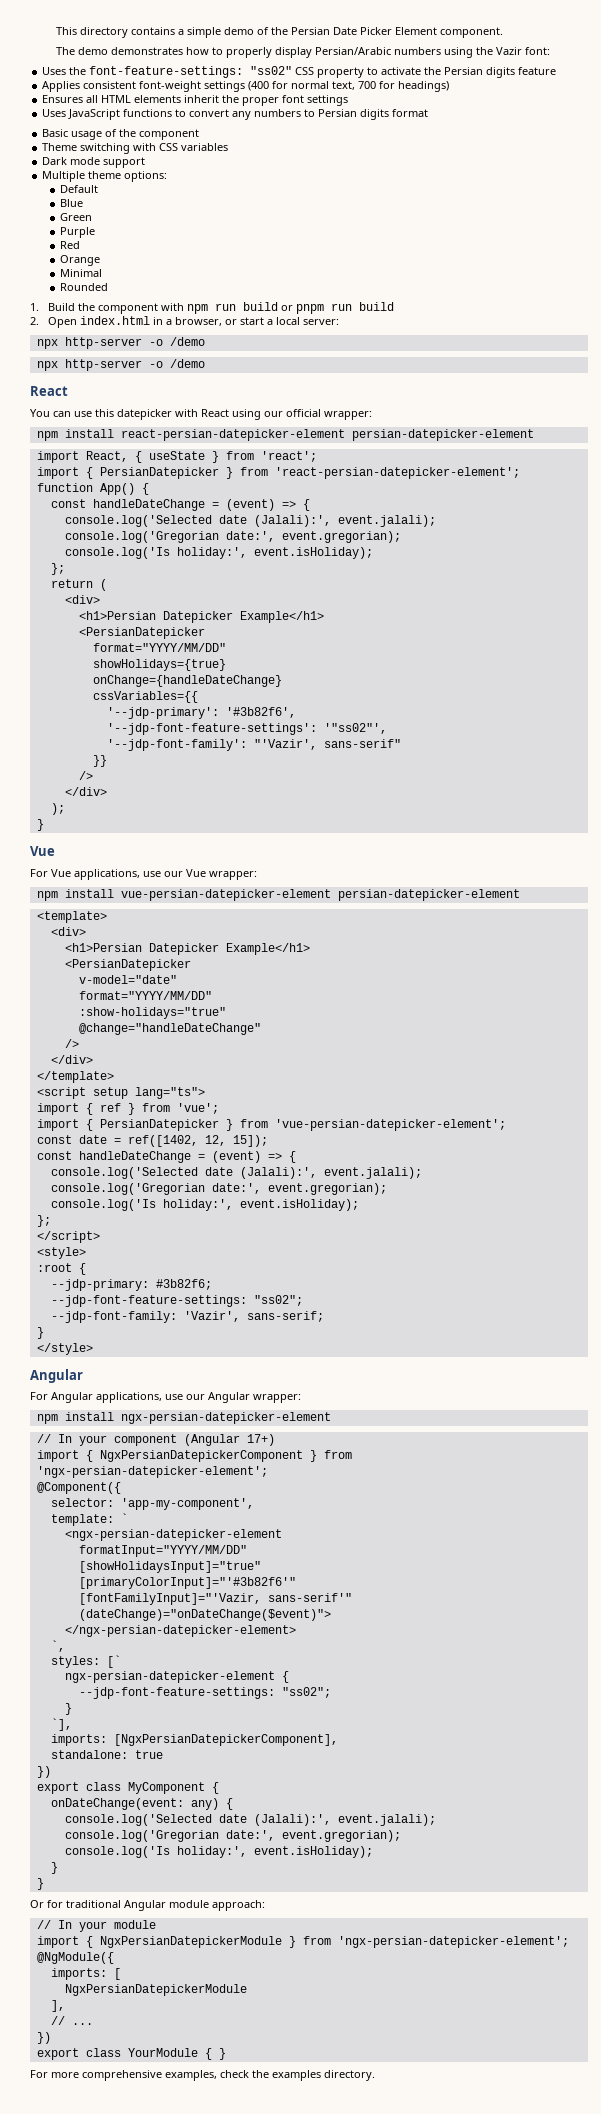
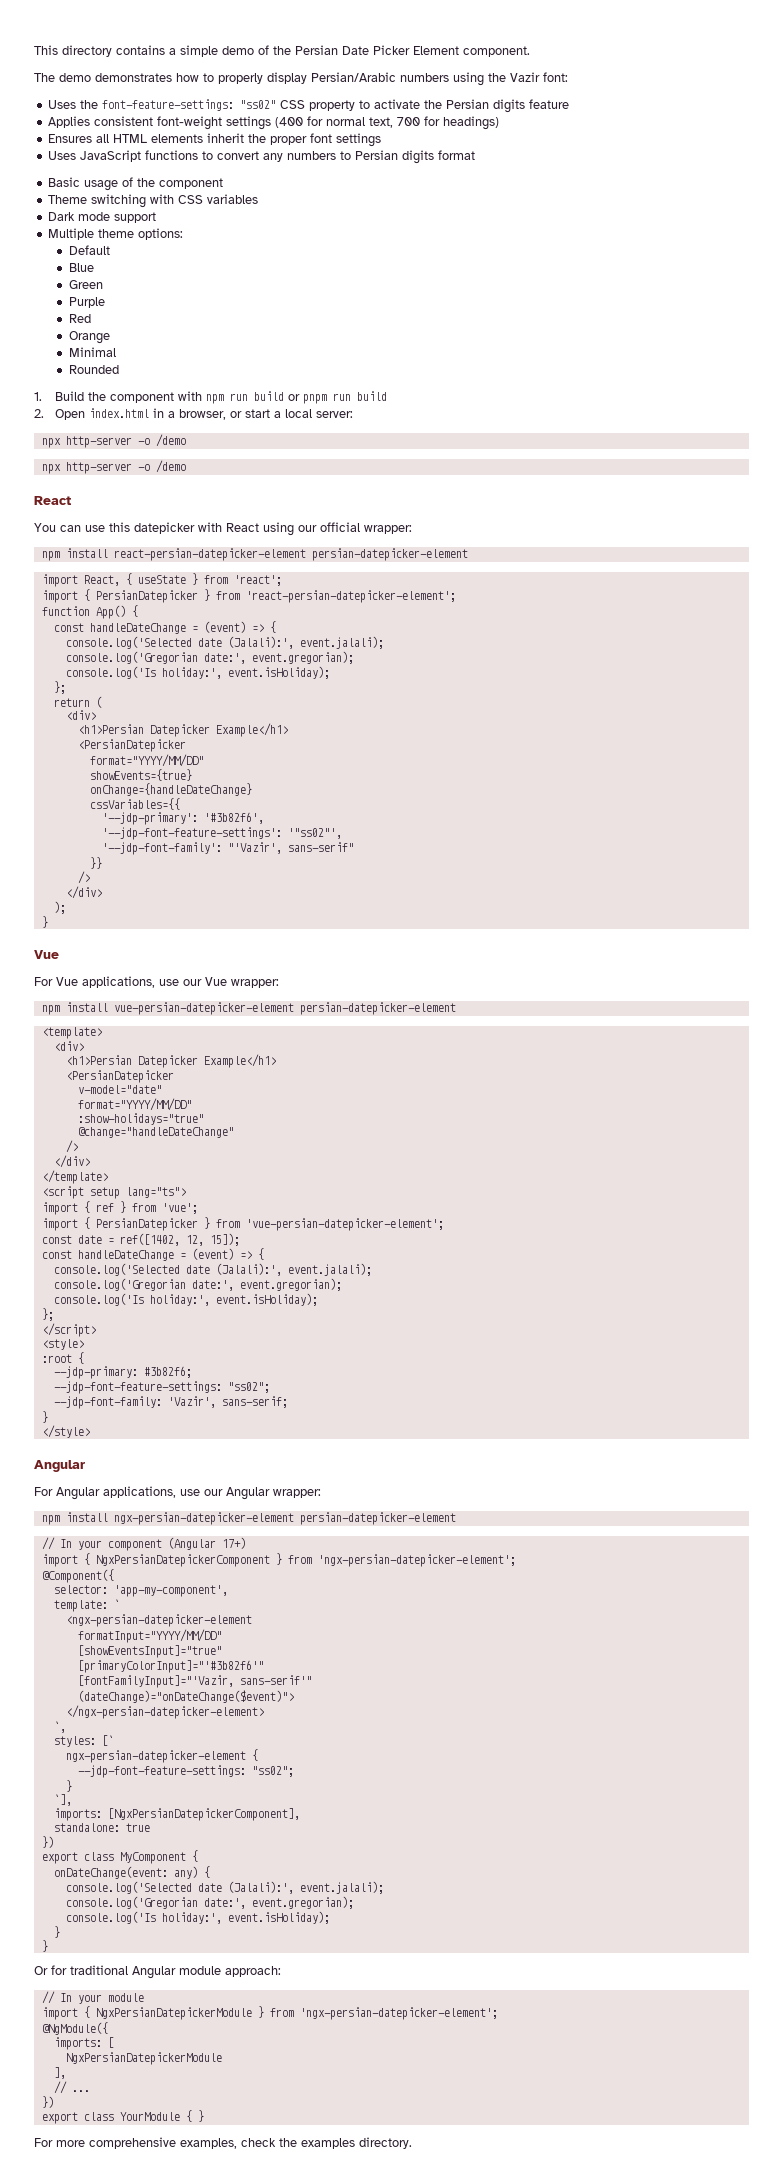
- showHolidays={true}
+ showEvents={true}
- npm install ngx-persian-datepicker-element
+ npm install ngx-persian-datepicker-element persian-datepicker-element
- [showHolidaysInput]="true"
+ [showEventsInput]="true"

